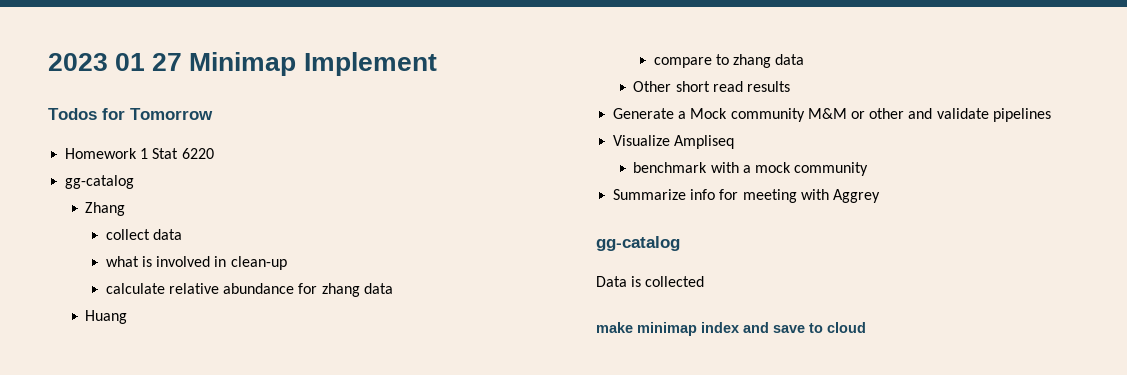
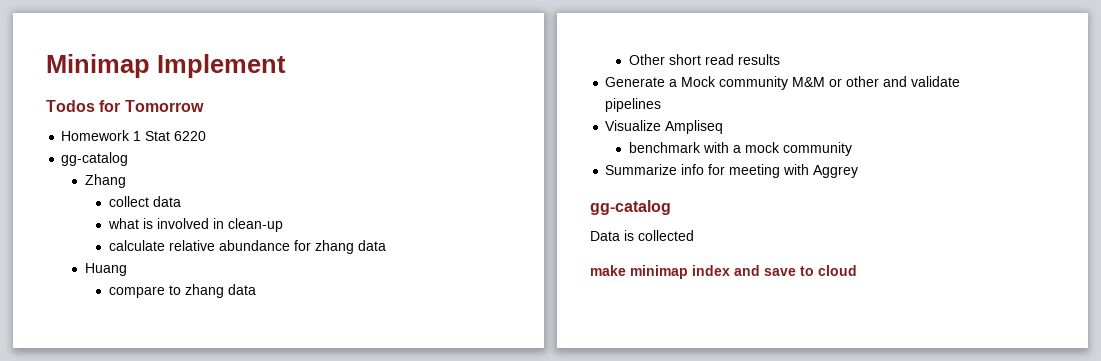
- 2023 01 27 Minimap Implement
+ Minimap Implement

